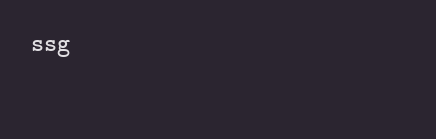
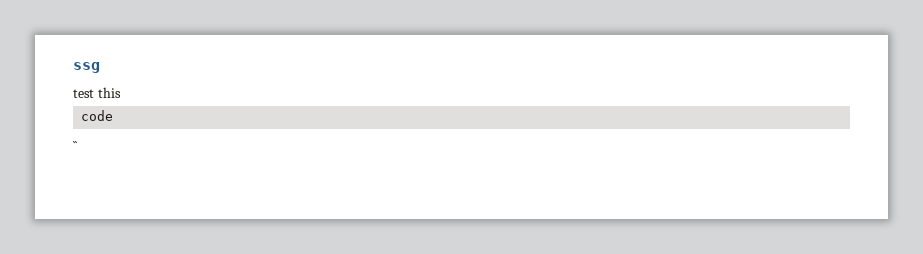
+ test this
+ code
+ ``

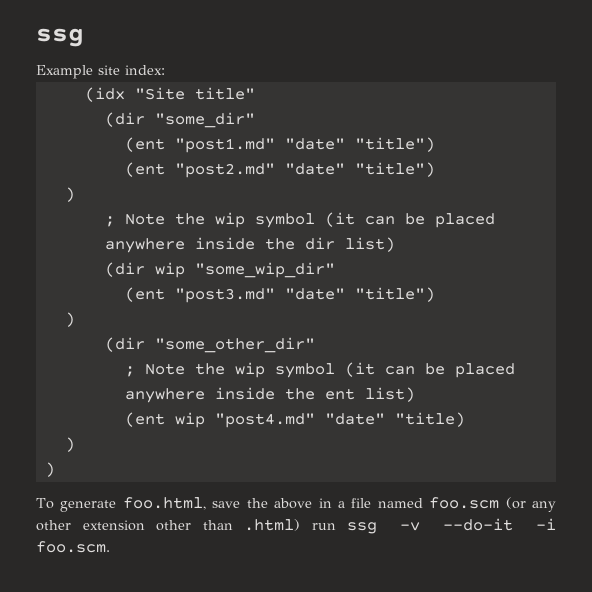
- test this
- code
- ``
+ Example site index:
+ (idx "Site title"
+ (dir "some_dir"
+ (ent "post1.md" "date" "title")
+ (ent "post2.md" "date" "title")
+ )
+ ; Note the wip symbol (it can be placed anywhere inside the dir list)
+ (dir wip "some_wip_dir"
+ (ent "post3.md" "date" "title")
+ )
+ (dir "some_other_dir"
+ ; Note the wip symbol (it can be placed anywhere inside the ent list)
+ (ent wip "post4.md" "date" "title)
+ )
+ )
+ To generate foo.html, save the above in a file named foo.scm (or any other extension other than .html) run ssg -v --do-it -i foo.scm.

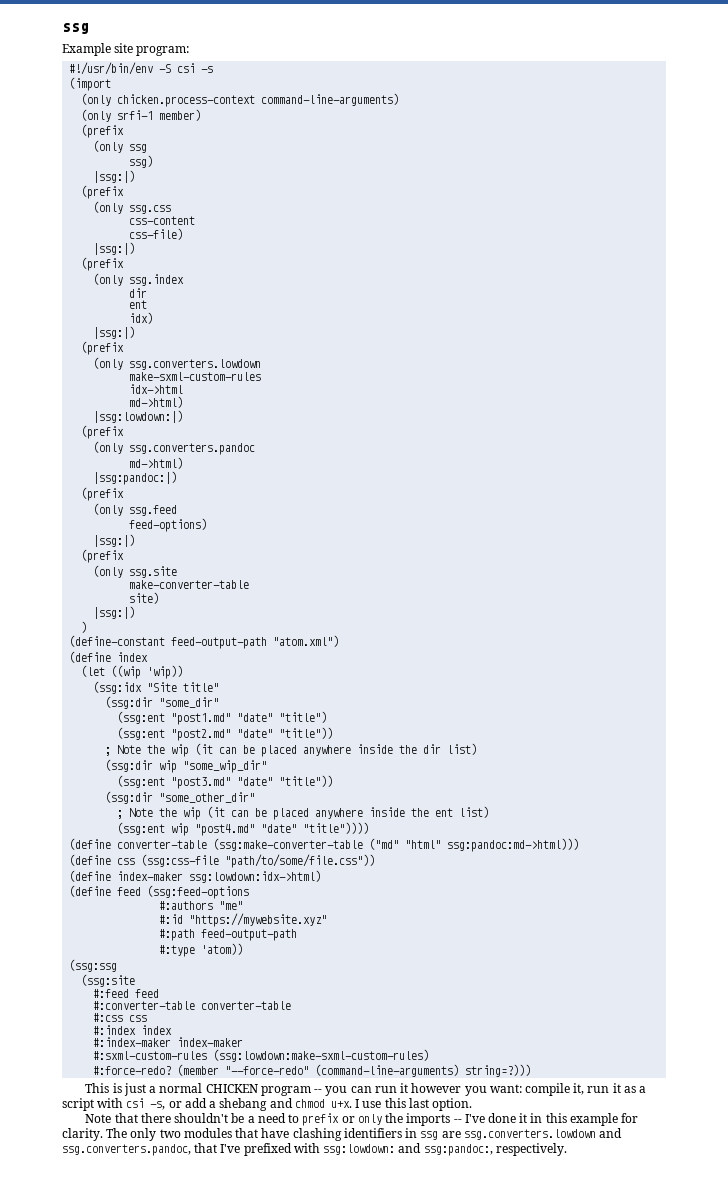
- Example site index:
- (idx "Site title"
+ Example site program:
+ #!/usr/bin/env -S csi -s
+ (import
+ (only chicken.process-context command-line-arguments)
+ (only srfi-1 member)
+ (prefix
+ (only ssg
+ ssg)
+ |ssg:|)
+ (prefix
+ (only ssg.css
+ css-content
+ css-file)
+ |ssg:|)
+ (prefix
+ (only ssg.index
+ dir
+ ent
+ idx)
+ |ssg:|)
+ (prefix
+ (only ssg.converters.lowdown
+ make-sxml-custom-rules
+ idx->html
+ md->html)
+ |ssg:lowdown:|)
+ (prefix
+ (only ssg.converters.pandoc
+ md->html)
+ |ssg:pandoc:|)
+ (prefix
+ (only ssg.feed
+ feed-options)
+ |ssg:|)
+ (prefix
+ (only ssg.site
+ make-converter-table
+ site)
+ |ssg:|)
+ )
+ (define-constant feed-output-path "atom.xml")
+ (define index
+ (let ((wip 'wip))
+ (ssg:idx "Site title"
- (dir "some_dir"
+ (ssg:dir "some_dir"
- (ent "post1.md" "date" "title")
+ (ssg:ent "post1.md" "date" "title")
- (ent "post2.md" "date" "title")
- )
- ; Note the wip symbol (it can be placed anywhere inside the dir list)
+ (ssg:ent "post2.md" "date" "title"))
+ ; Note the wip (it can be placed anywhere inside the dir list)
- (dir wip "some_wip_dir"
+ (ssg:dir wip "some_wip_dir"
- (ent "post3.md" "date" "title")
- )
- (dir "some_other_dir"
+ (ssg:ent "post3.md" "date" "title"))
+ (ssg:dir "some_other_dir"
- ; Note the wip symbol (it can be placed anywhere inside the ent list)
+ ; Note the wip (it can be placed anywhere inside the ent list)
- (ent wip "post4.md" "date" "title)
- )
- )
- To generate foo.html, save the above in a file named foo.scm (or any other extension other than .html) run ssg -v --do-it -i foo.scm.
+ (ssg:ent wip "post4.md" "date" "title"))))
+ (define converter-table (ssg:make-converter-table ("md" "html" ssg:pandoc:md->html)))
+ (define css (ssg:css-file "path/to/some/file.css"))
+ (define index-maker ssg:lowdown:idx->html)
+ (define feed (ssg:feed-options
+ #:authors "me"
+ #:id "https://mywebsite.xyz"
+ #:path feed-output-path
+ #:type 'atom))
+ (ssg:ssg
+ (ssg:site
+ #:feed feed
+ #:converter-table converter-table
+ #:css css
+ #:index index
+ #:index-maker index-maker
+ #:sxml-custom-rules (ssg:lowdown:make-sxml-custom-rules)
+ #:force-redo? (member "--force-redo" (command-line-arguments) string=?)))
+ This is just a normal CHICKEN program -- you can run it however you want: compile it, run it as a script with csi -s, or add a shebang and chmod u+x. I use this last option.
+ Note that there shouldn't be a need to prefix or only the imports -- I've done it in this example for clarity. The only two modules that have clashing identifiers in ssg are ssg.converters.lowdown and ssg.converters.pandoc, that I've prefixed with ssg:lowdown: and ssg:pandoc:, respectively.

